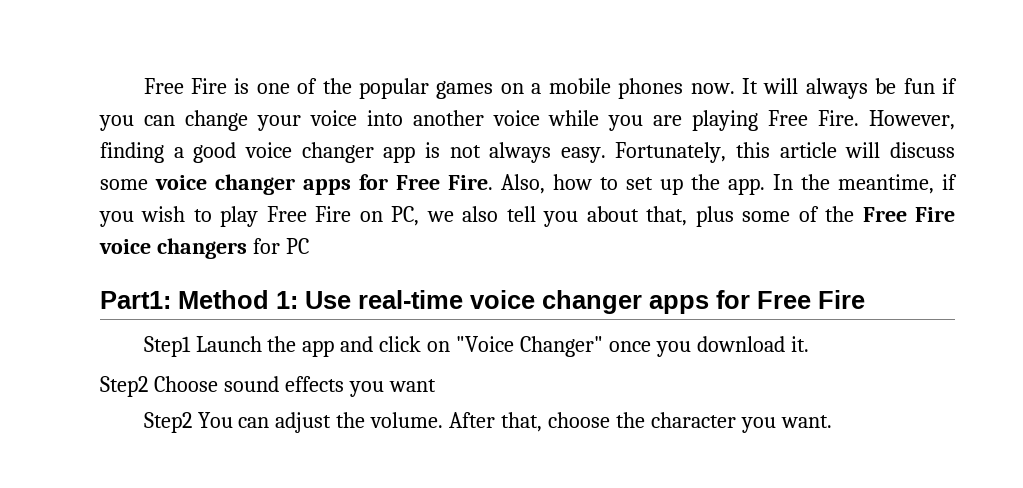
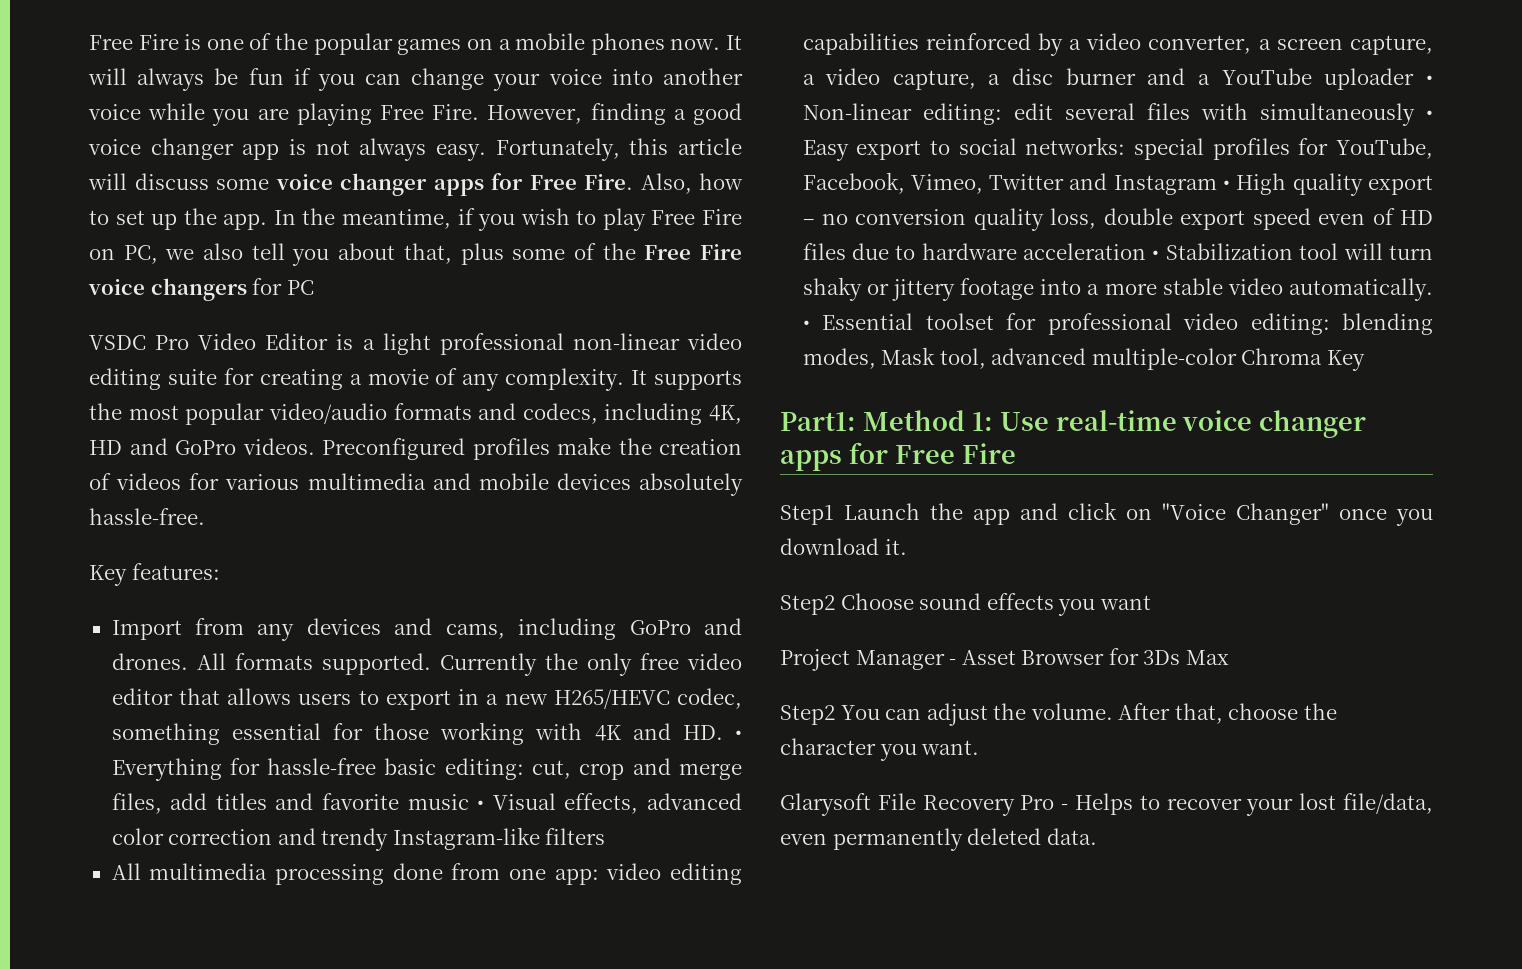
+ VSDC Pro Video Editor is a light professional non-linear video editing suite for creating a movie of any complexity. It supports the most popular video/audio formats and codecs, including 4K, HD and GoPro videos. Preconfigured profiles make the creation of videos for various multimedia and mobile devices absolutely hassle-free.
+ Key features:
+ Import from any devices and cams, including GoPro and drones. All formats supported. Сurrently the only free video editor that allows users to export in a new H265/HEVC codec, something essential for those working with 4K and HD. • Everything for hassle-free basic editing: cut, crop and merge files, add titles and favorite music • Visual effects, advanced color correction and trendy Instagram-like filters
+ All multimedia processing done from one app: video editing capabilities reinforced by a video converter, a screen capture, a video capture, a disc burner and a YouTube uploader • Non-linear editing: edit several files with simultaneously • Easy export to social networks: special profiles for YouTube, Facebook, Vimeo, Twitter and Instagram • High quality export – no conversion quality loss, double export speed even of HD files due to hardware acceleration • Stabilization tool will turn shaky or jittery footage into a more stable video automatically. • Essential toolset for professional video editing: blending modes, Mask tool, advanced multiple-color Chroma Key
+ Project Manager - Asset Browser for 3Ds Max
+ Glarysoft File Recovery Pro - Helps to recover your lost file/data, even permanently deleted data.

